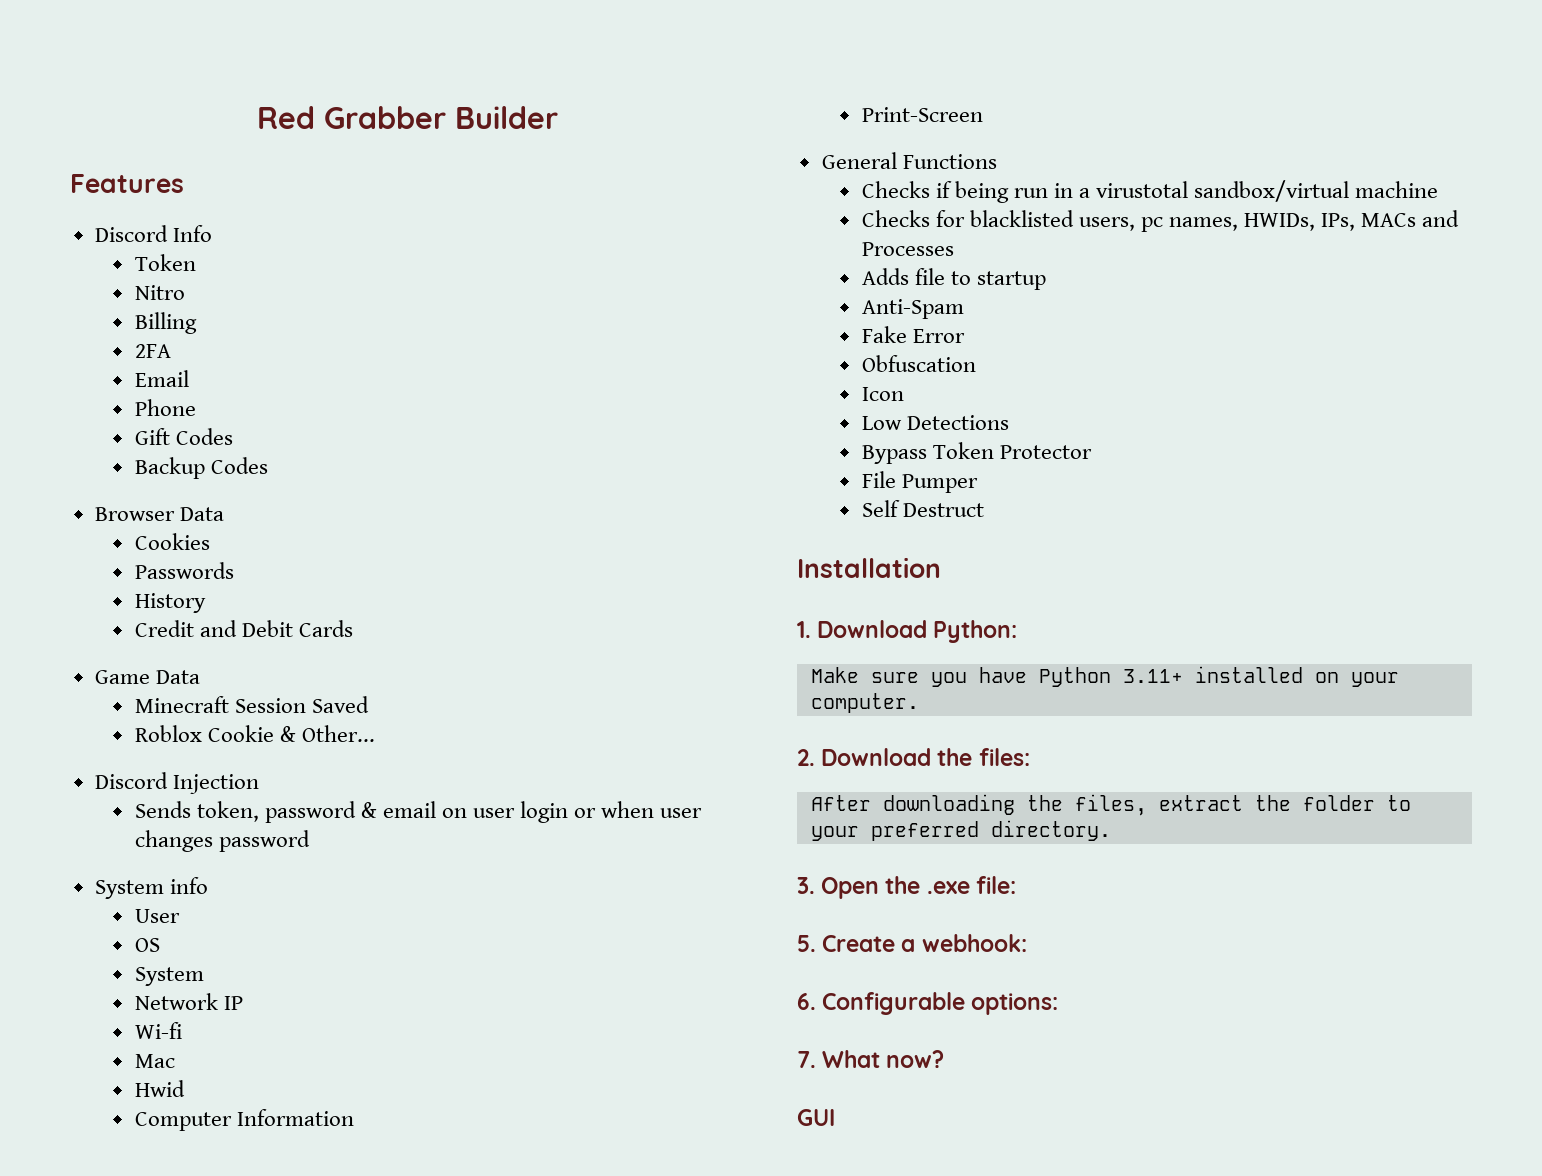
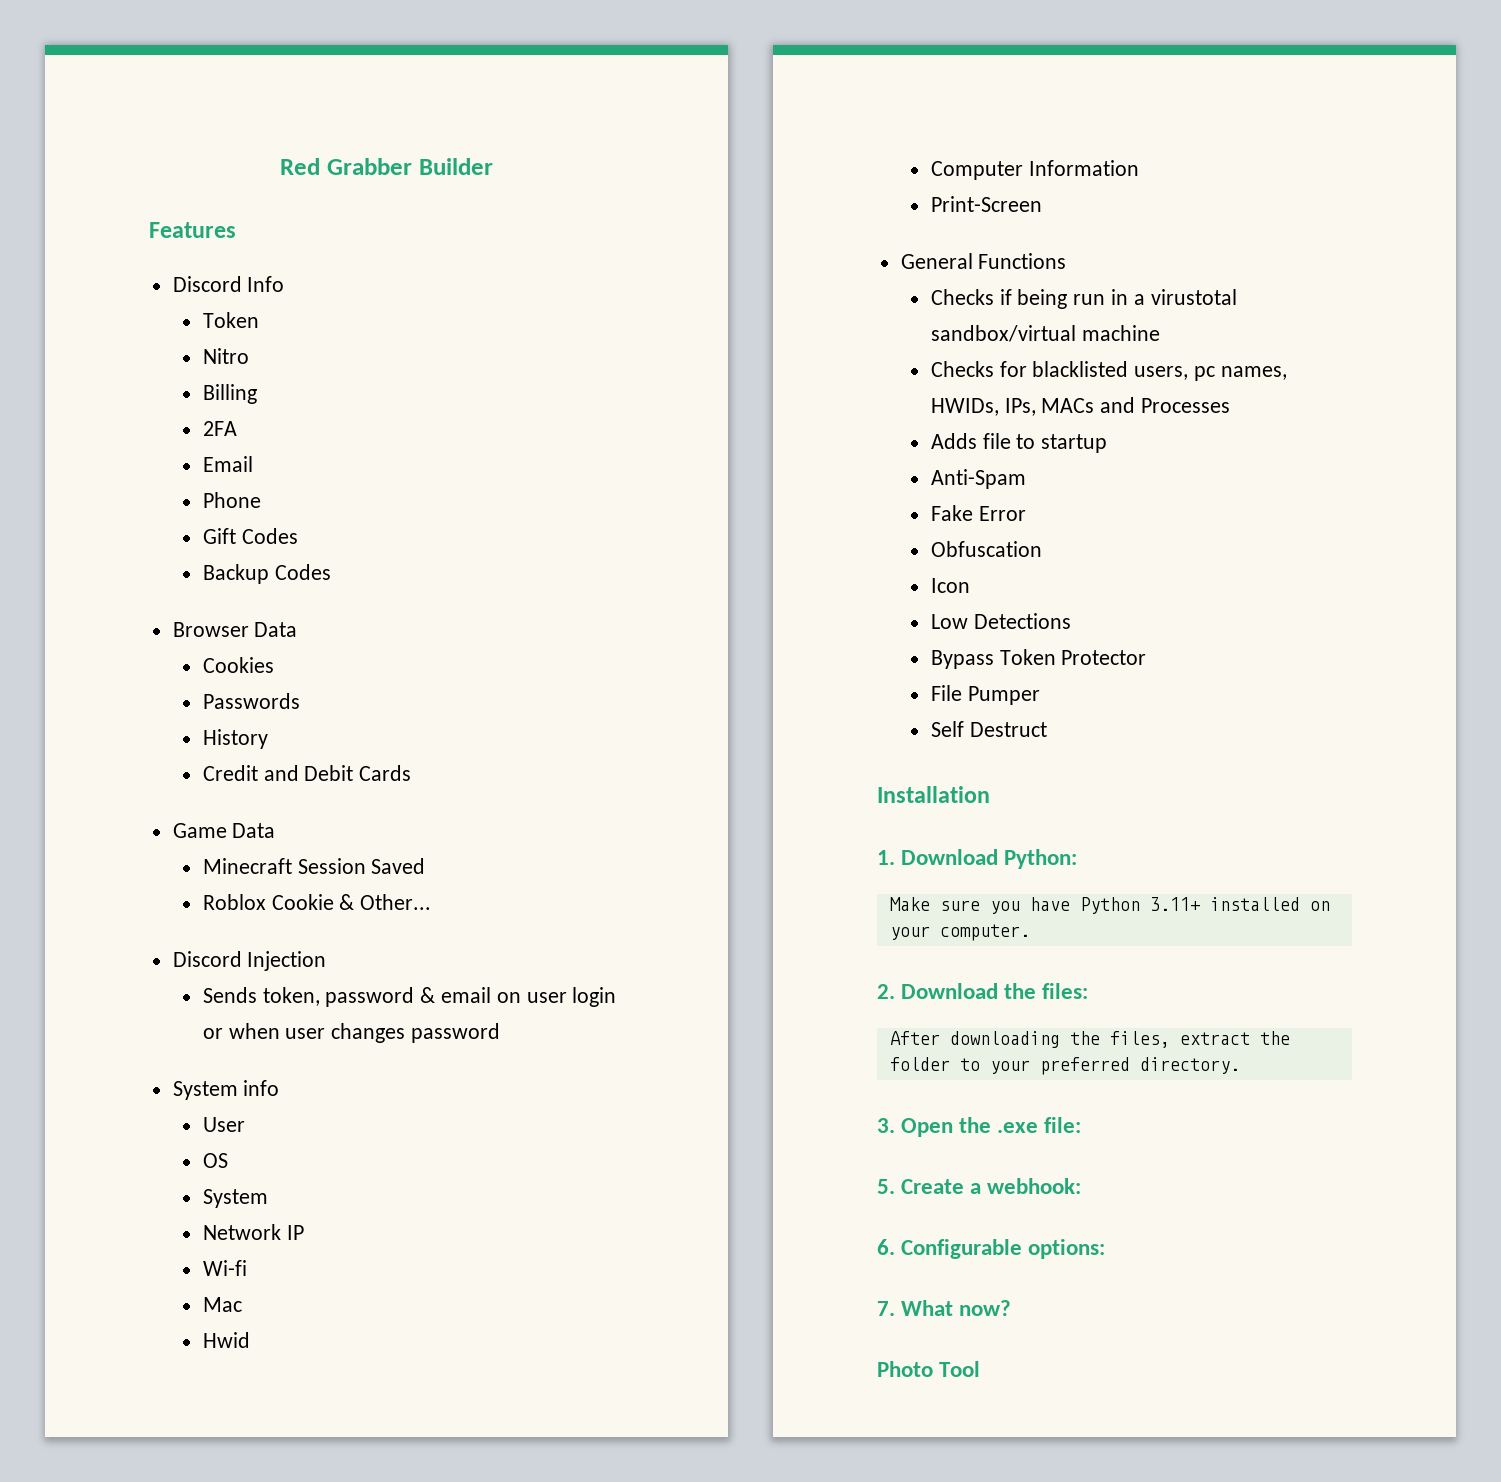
- GUI
+ Photo Tool

